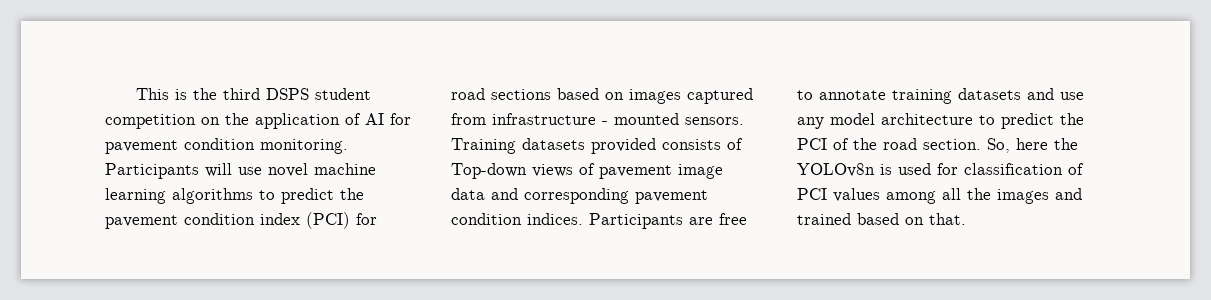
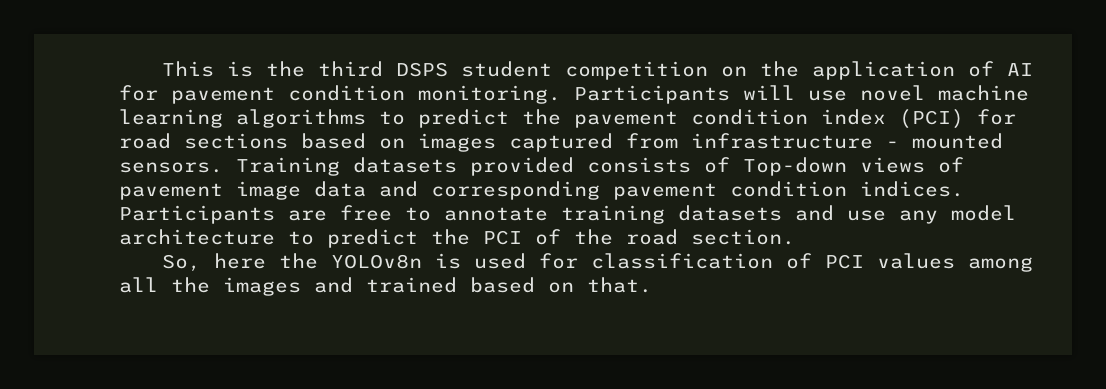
- Participants are free to annotate training datasets and use any model architecture to predict the PCI of the road section. So, here the YOLOv8n is used for classification of PCI values among all the images and trained based on that.
+ Participants are free to annotate training datasets and use any model architecture to predict the PCI of the road section.
+ So, here the YOLOv8n is used for classification of PCI values among all the images and trained based on that.

